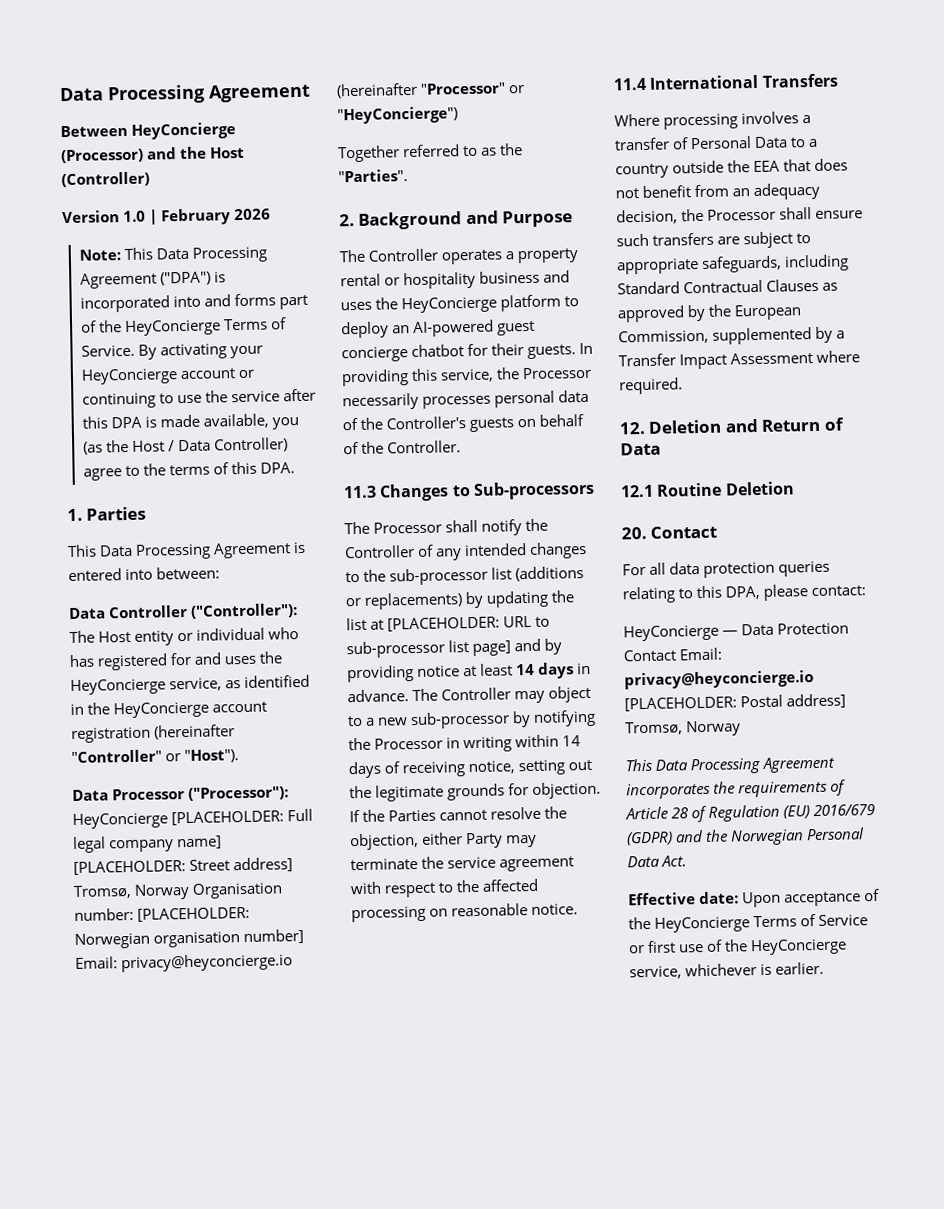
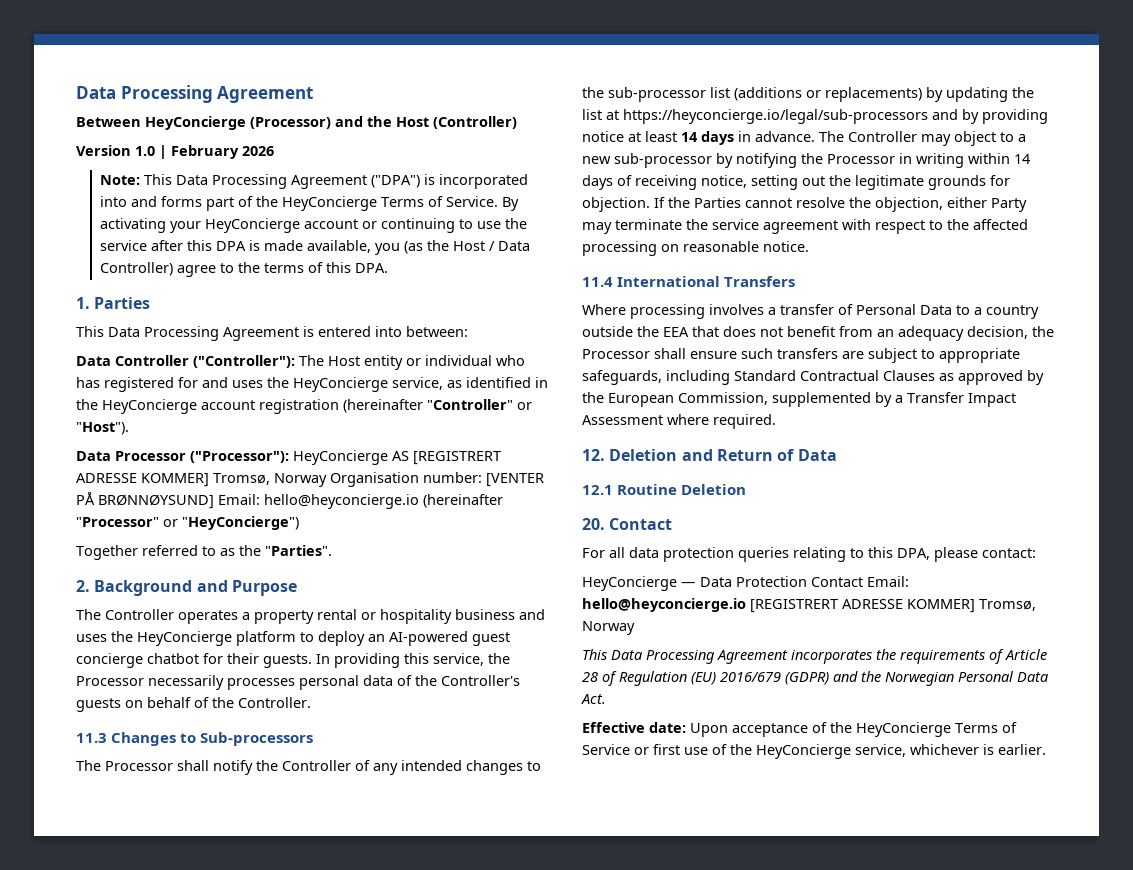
- Data Processor ("Processor"): HeyConcierge [PLACEHOLDER: Full legal company name] [PLACEHOLDER: Street address] Tromsø, Norway Organisation number: [PLACEHOLDER: Norwegian organisation number] Email: privacy@heyconcierge.io (hereinafter "Processor" or "HeyConcierge")
+ Data Processor ("Processor"): HeyConcierge AS [REGISTRERT ADRESSE KOMMER] Tromsø, Norway Organisation number: [VENTER PÅ BRØNNØYSUND] Email: hello@heyconcierge.io (hereinafter "Processor" or "HeyConcierge")
- The Processor shall notify the Controller of any intended changes to the sub-processor list (additions or replacements) by updating the list at [PLACEHOLDER: URL to sub-processor list page] and by providing notice at least 14 days in advance.
+ The Processor shall notify the Controller of any intended changes to the sub-processor list (additions or replacements) by updating the list at https://heyconcierge.io/legal/sub-processors and by providing notice at least 14 days in advance.
- HeyConcierge — Data Protection Contact Email: privacy@heyconcierge.io [PLACEHOLDER: Postal address] Tromsø, Norway
+ HeyConcierge — Data Protection Contact Email: hello@heyconcierge.io [REGISTRERT ADRESSE KOMMER] Tromsø, Norway

